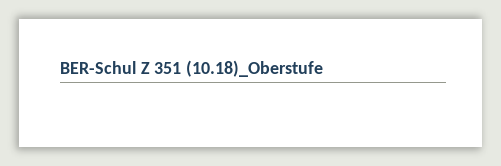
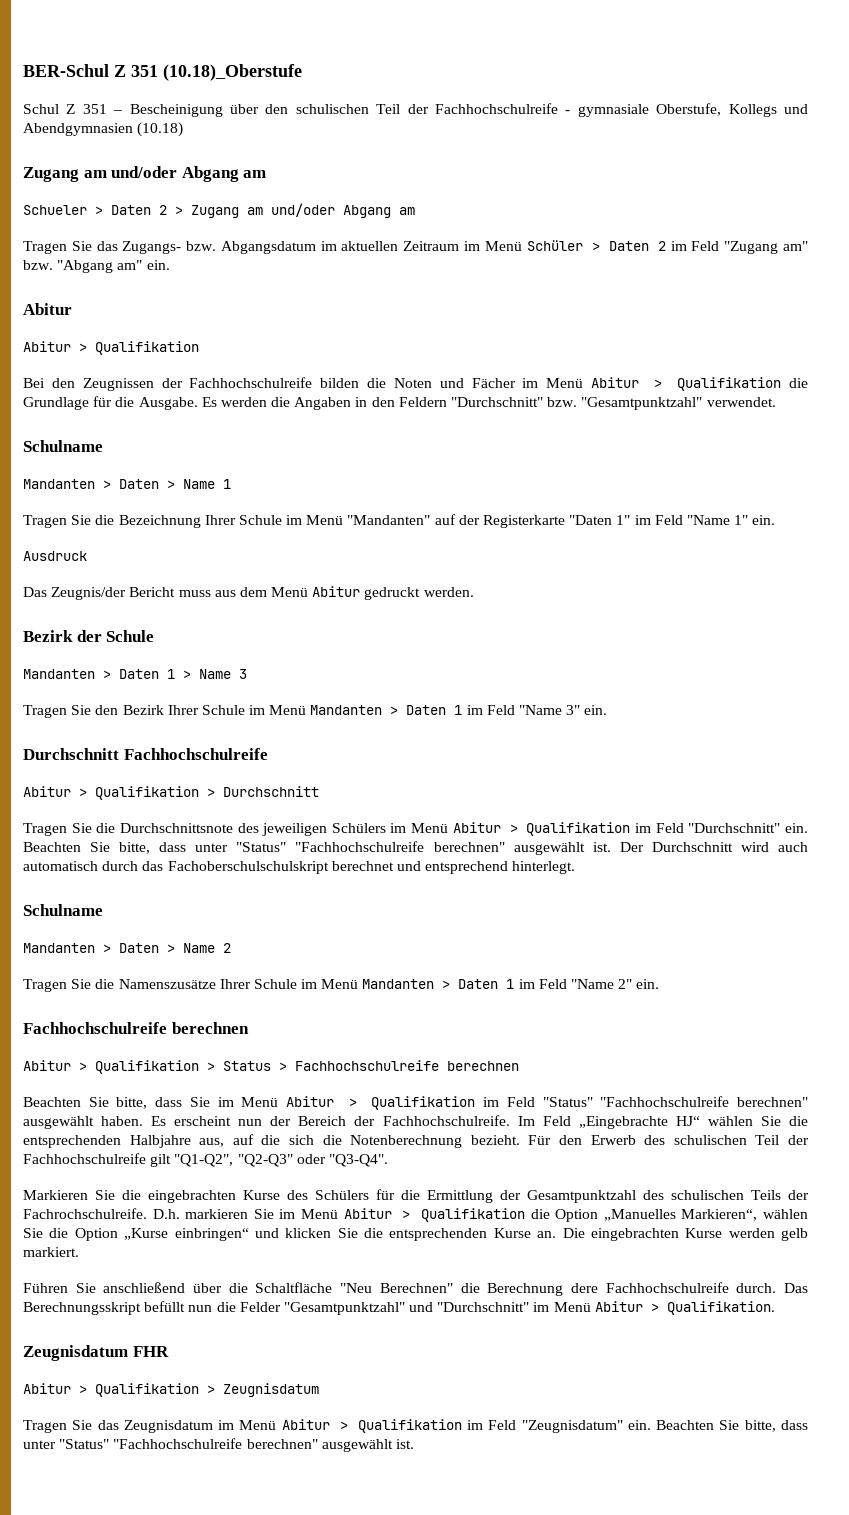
+ Schul Z 351 – Bescheinigung über den schulischen Teil der Fachhochschulreife - gymnasiale Oberstufe, Kollegs und Abendgymnasien (10.18)
+ Zugang am und/oder Abgang am
+ Schueler > Daten 2 > Zugang am und/oder Abgang am
+ Tragen Sie das Zugangs- bzw. Abgangsdatum im aktuellen Zeitraum im Menü Schüler > Daten 2 im Feld "Zugang am" bzw. "Abgang am" ein.
+ Abitur
+ Abitur > Qualifikation
+ Bei den Zeugnissen der Fachhochschulreife bilden die Noten und Fächer im Menü Abitur > Qualifikation die Grundlage für die Ausgabe. Es werden die Angaben in den Feldern "Durchschnitt" bzw. "Gesamtpunktzahl" verwendet.
+ Schulname
+ Mandanten > Daten > Name 1
+ Tragen Sie die Bezeichnung Ihrer Schule im Menü "Mandanten" auf der Registerkarte "Daten 1" im Feld "Name 1" ein.
+ Ausdruck
+ Das Zeugnis/der Bericht muss aus dem Menü Abitur gedruckt werden.
+ Bezirk der Schule
+ Mandanten > Daten 1 > Name 3
+ Tragen Sie den Bezirk Ihrer Schule im Menü Mandanten > Daten 1 im Feld "Name 3" ein.
+ Durchschnitt Fachhochschulreife
+ Abitur > Qualifikation > Durchschnitt
+ Tragen Sie die Durchschnittsnote des jeweiligen Schülers im Menü Abitur > Qualifikation im Feld "Durchschnitt" ein. Beachten Sie bitte, dass unter "Status" "Fachhochschulreife berechnen" ausgewählt ist. Der Durchschnitt wird auch automatisch durch das Fachoberschulschulskript berechnet und entsprechend hinterlegt.
+ Schulname
+ Mandanten > Daten > Name 2
+ Tragen Sie die Namenszusätze Ihrer Schule im Menü Mandanten > Daten 1 im Feld "Name 2" ein.
+ Fachhochschulreife berechnen
+ Abitur > Qualifikation > Status > Fachhochschulreife berechnen
+ Beachten Sie bitte, dass Sie im Menü Abitur > Qualifikation im Feld "Status" "Fachhochschulreife berechnen" ausgewählt haben. Es erscheint nun der Bereich der Fachhochschulreife. Im Feld „Eingebrachte HJ“ wählen Sie die entsprechenden Halbjahre aus, auf die sich die Notenberechnung bezieht. Für den Erwerb des schulischen Teil der Fachhochschulreife gilt "Q1-Q2", "Q2-Q3" oder "Q3-Q4".
+ Markieren Sie die eingebrachten Kurse des Schülers für die Ermittlung der Gesamtpunktzahl des schulischen Teils der Fachrochschulreife. D.h. markieren Sie im Menü Abitur > Qualifikation die Option „Manuelles Markieren“, wählen Sie die Option „Kurse einbringen“ und klicken Sie die entsprechenden Kurse an. Die eingebrachten Kurse werden gelb markiert.
+ Führen Sie anschließend über die Schaltfläche "Neu Berechnen" die Berechnung dere Fachhochschulreife durch. Das Berechnungsskript befüllt nun die Felder "Gesamtpunktzahl" und "Durchschnitt" im Menü Abitur > Qualifikation.
+ Zeugnisdatum FHR
+ Abitur > Qualifikation > Zeugnisdatum
+ Tragen Sie das Zeugnisdatum im Menü Abitur > Qualifikation im Feld "Zeugnisdatum" ein. Beachten Sie bitte, dass unter "Status" "Fachhochschulreife berechnen" ausgewählt ist.

